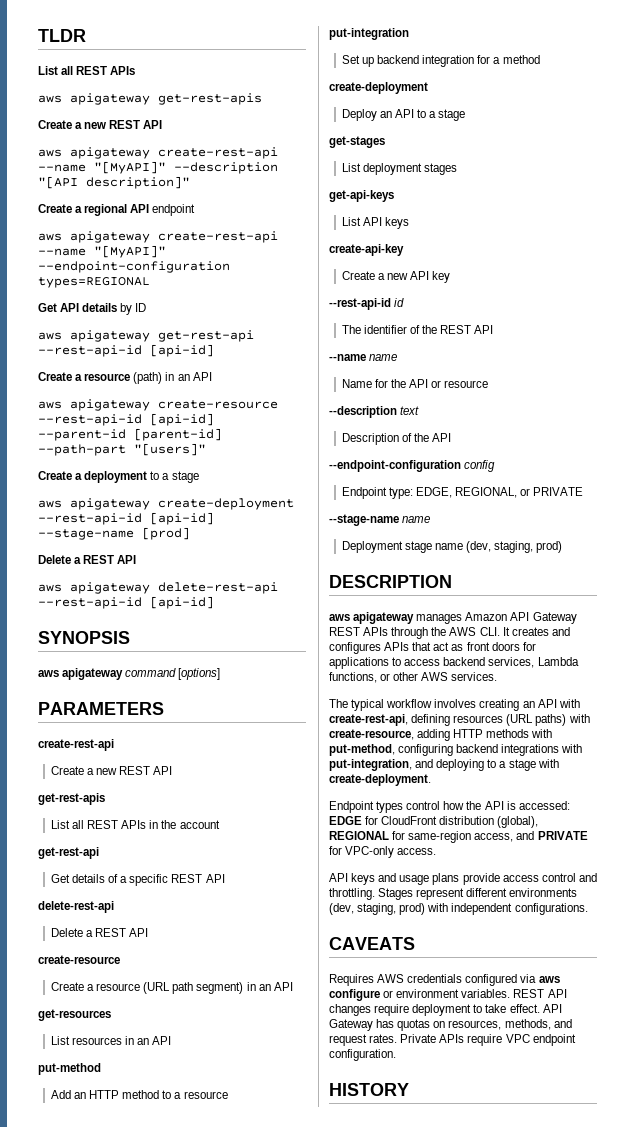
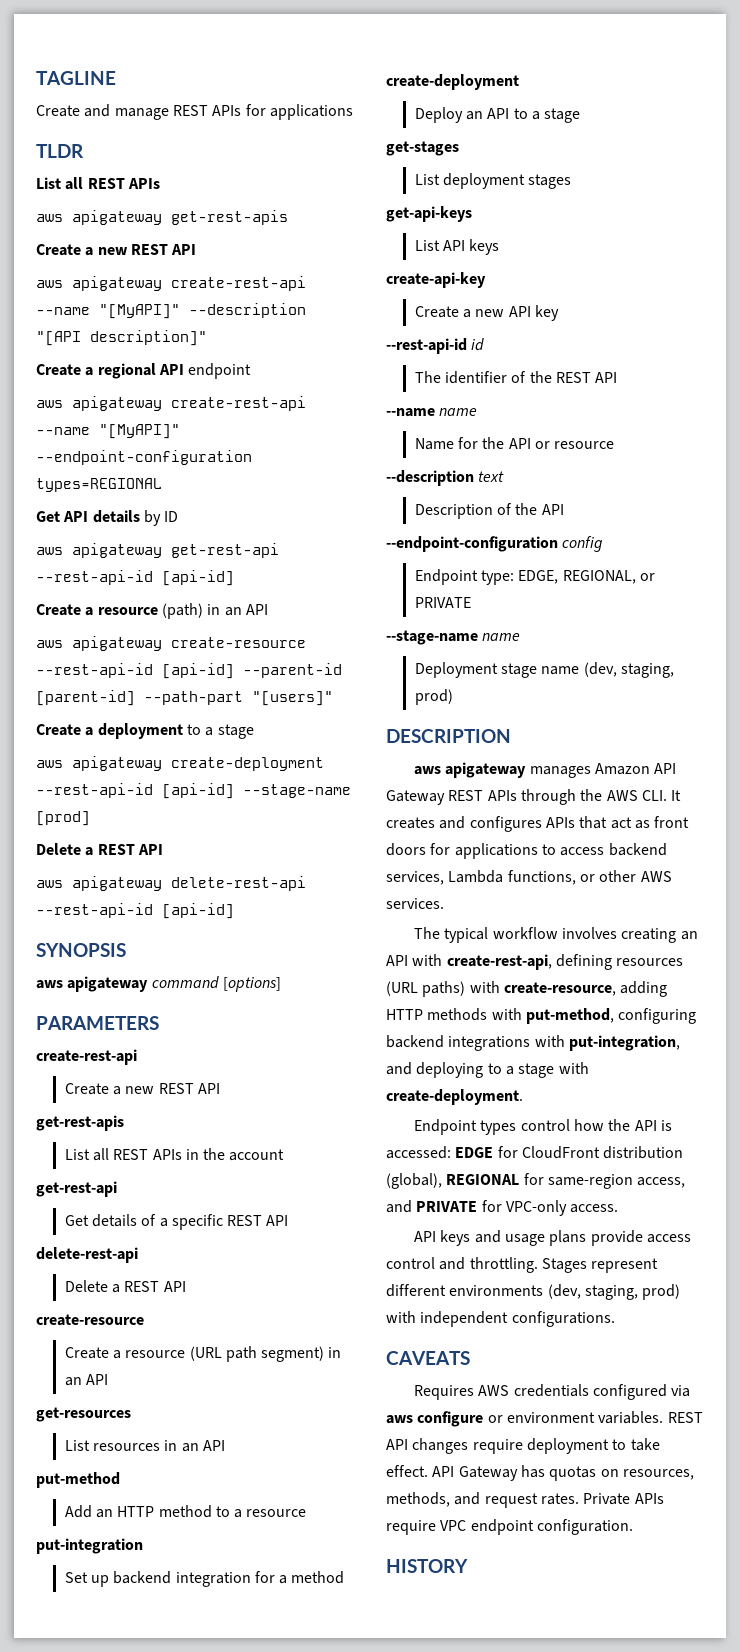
+ TAGLINE
+ Create and manage REST APIs for applications

